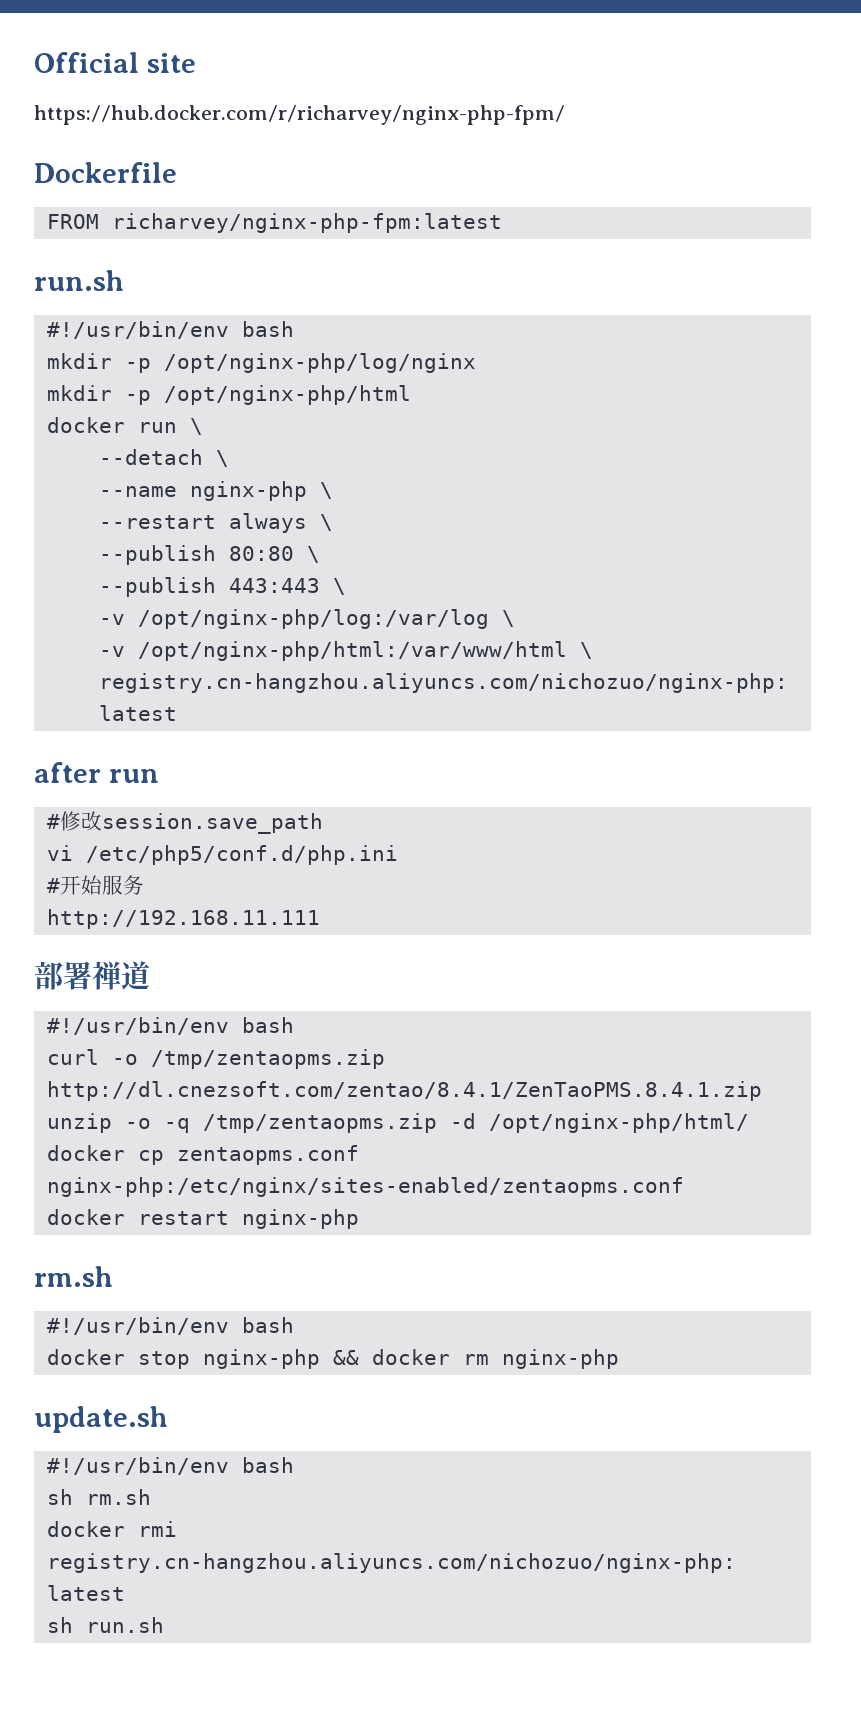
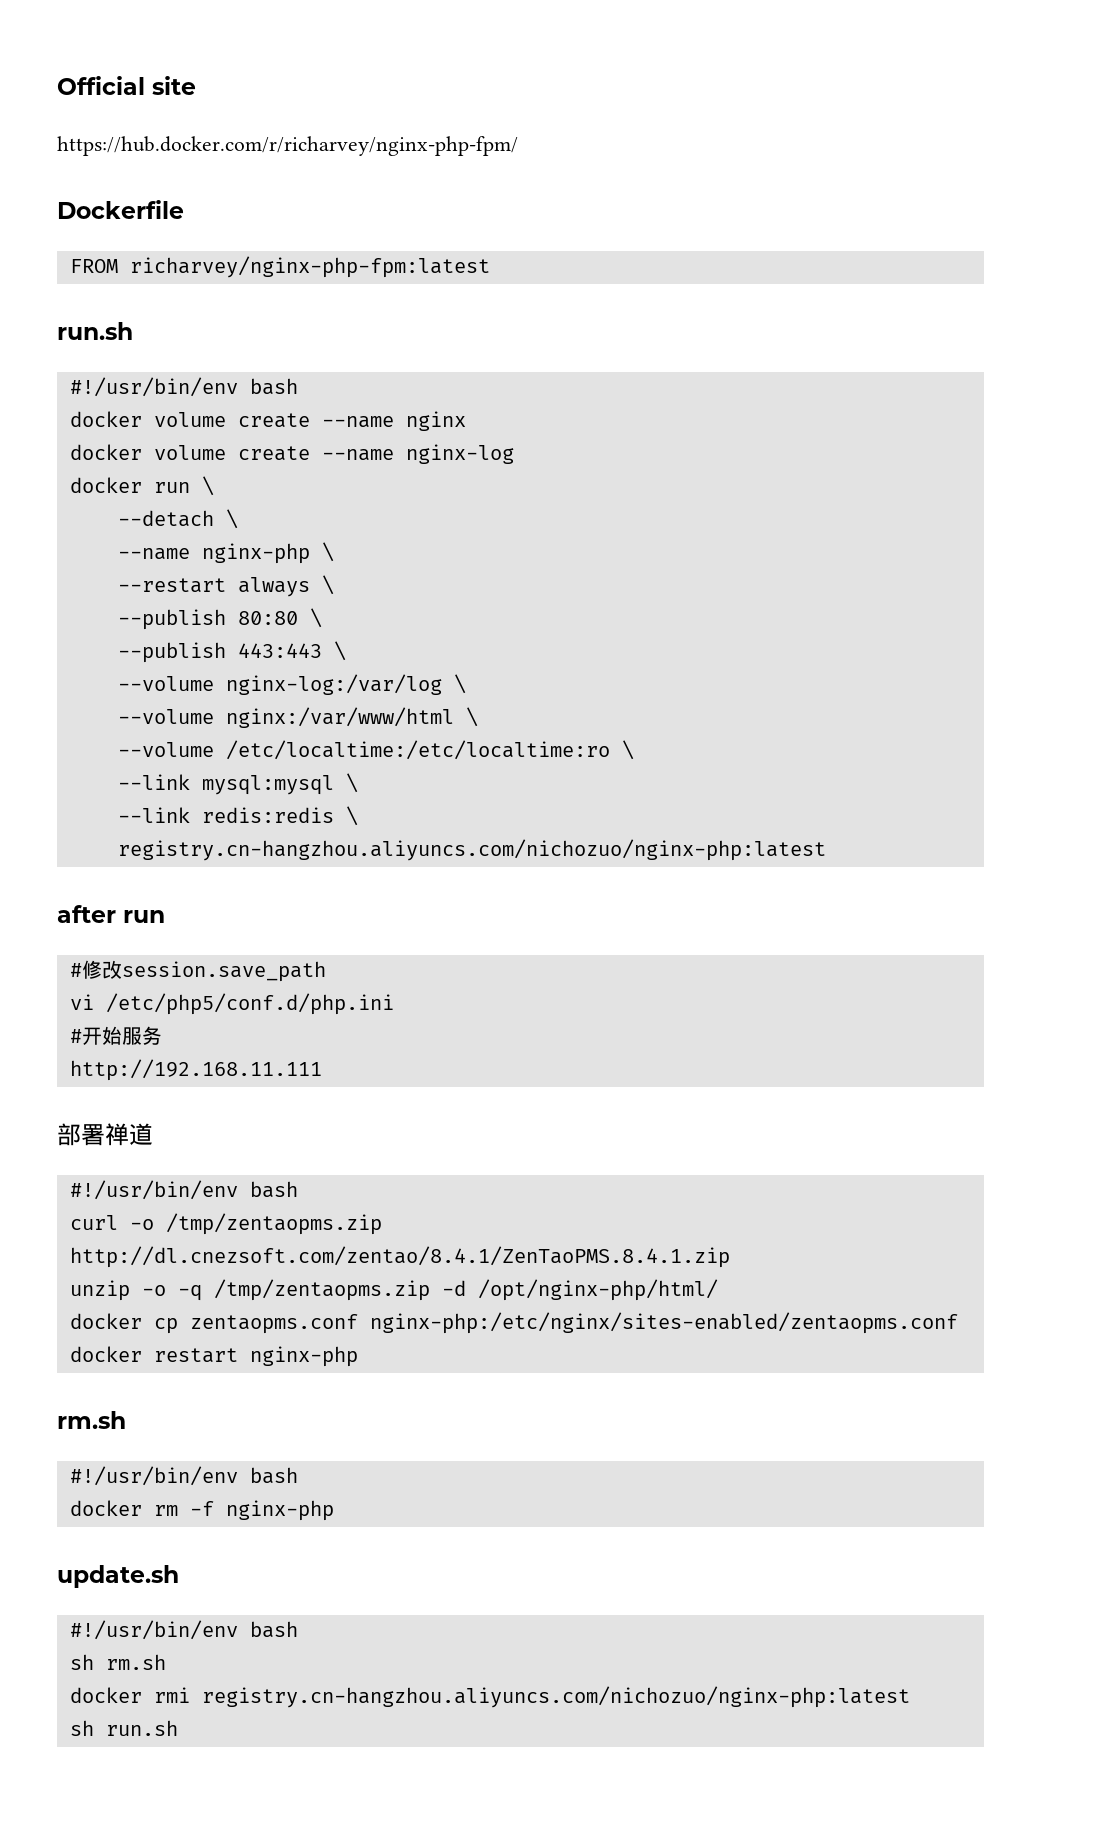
- mkdir -p /opt/nginx-php/log/nginx
- mkdir -p /opt/nginx-php/html
+ docker volume create --name nginx
+ docker volume create --name nginx-log
- -v /opt/nginx-php/log:/var/log \
- -v /opt/nginx-php/html:/var/www/html \
+ --volume nginx-log:/var/log \
+ --volume nginx:/var/www/html \
+ --volume /etc/localtime:/etc/localtime:ro \
+ --link mysql:mysql \
+ --link redis:redis \
- docker stop nginx-php && docker rm nginx-php
+ docker rm -f nginx-php

